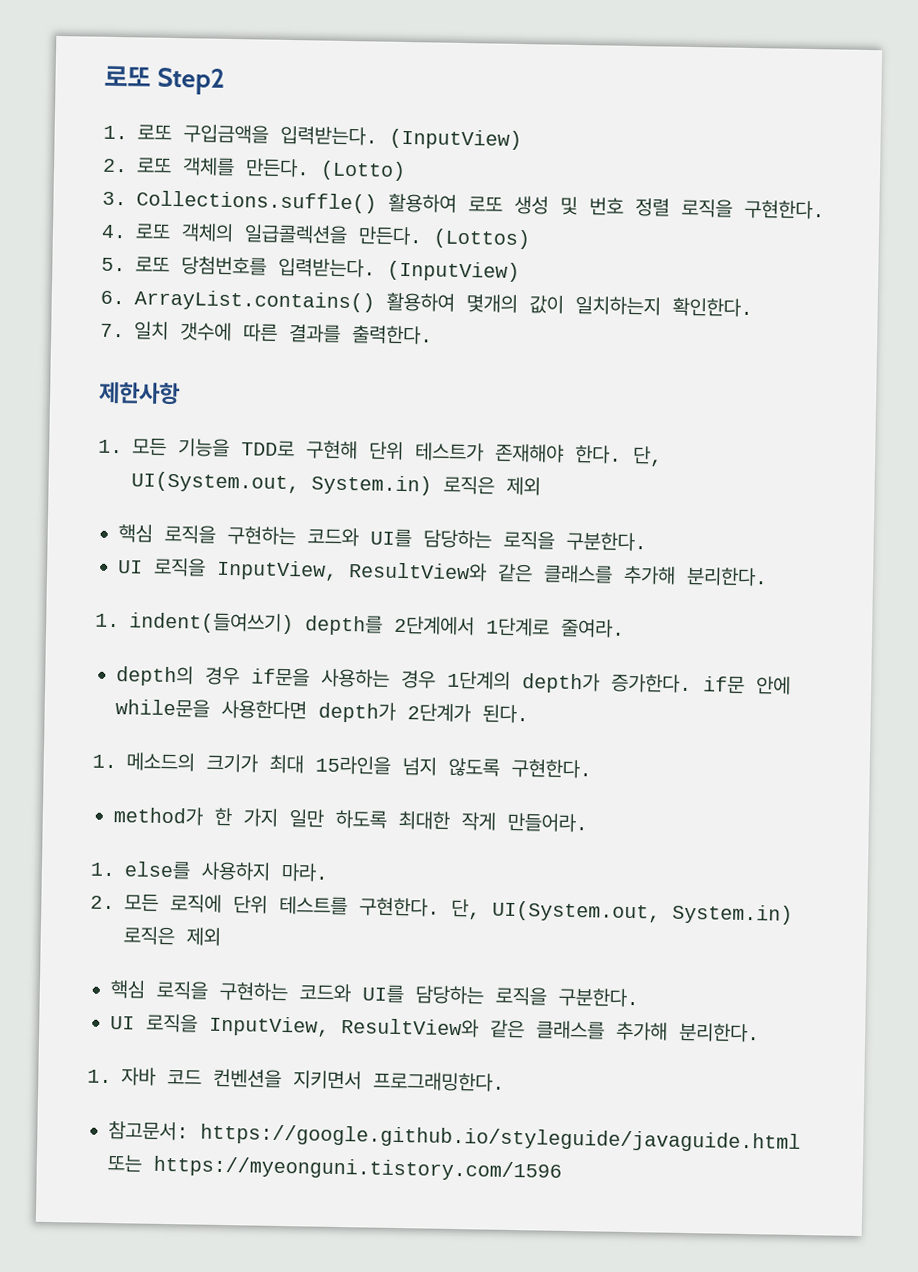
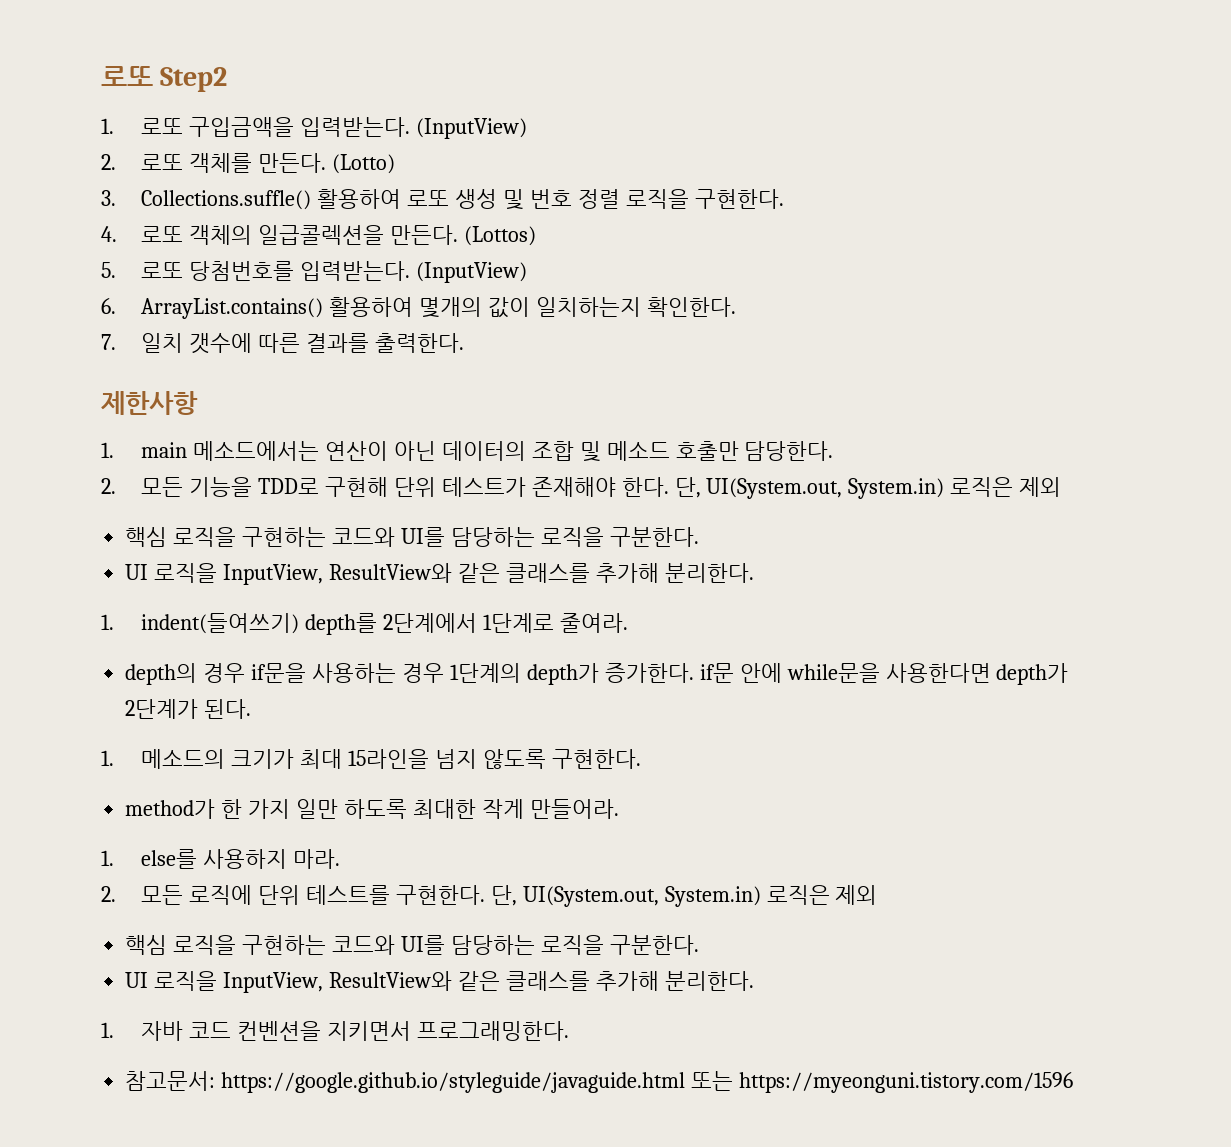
- 1. 모든 기능을 TDD로 구현해 단위 테스트가 존재해야 한다.
+ 1. main 메소드에서는 연산이 아닌 데이터의 조합 및 메소드 호출만 담당한다.
+ 2. 모든 기능을 TDD로 구현해 단위 테스트가 존재해야 한다.

